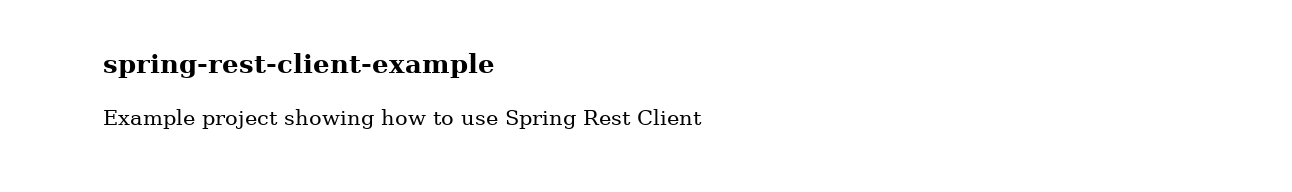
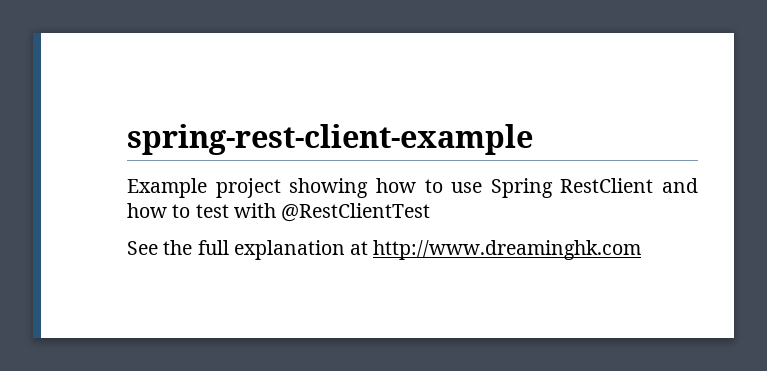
- Example project showing how to use Spring Rest Client
+ Example project showing how to use Spring RestClient and how to test with @RestClientTest
+ See the full explanation at http://www.dreaminghk.com

